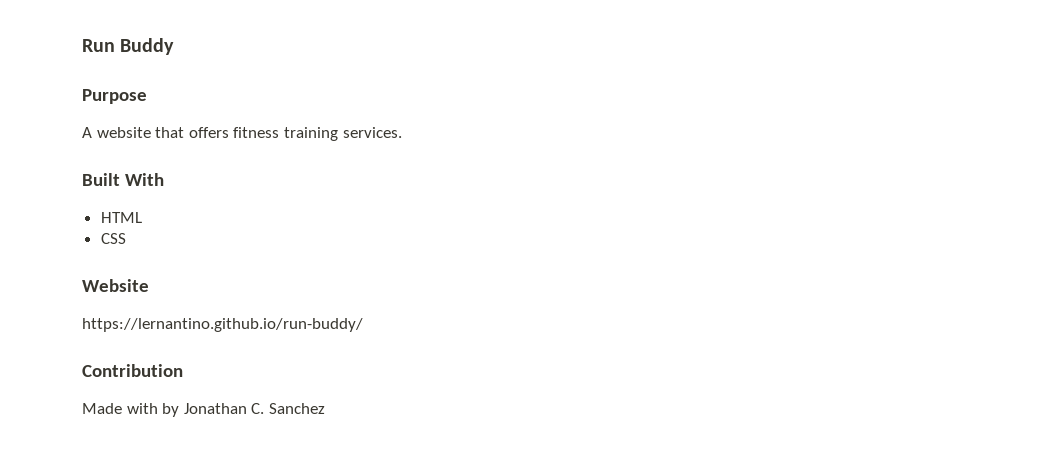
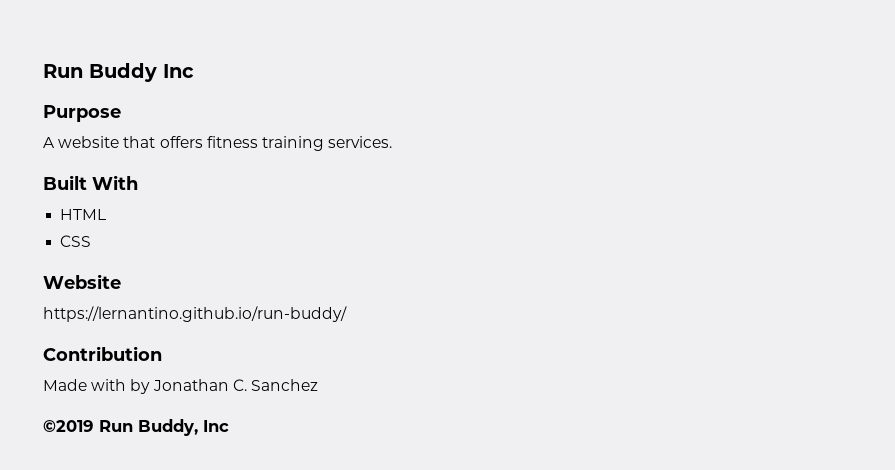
- Run Buddy
+ Run Buddy Inc
+ ©2019 Run Buddy, Inc

